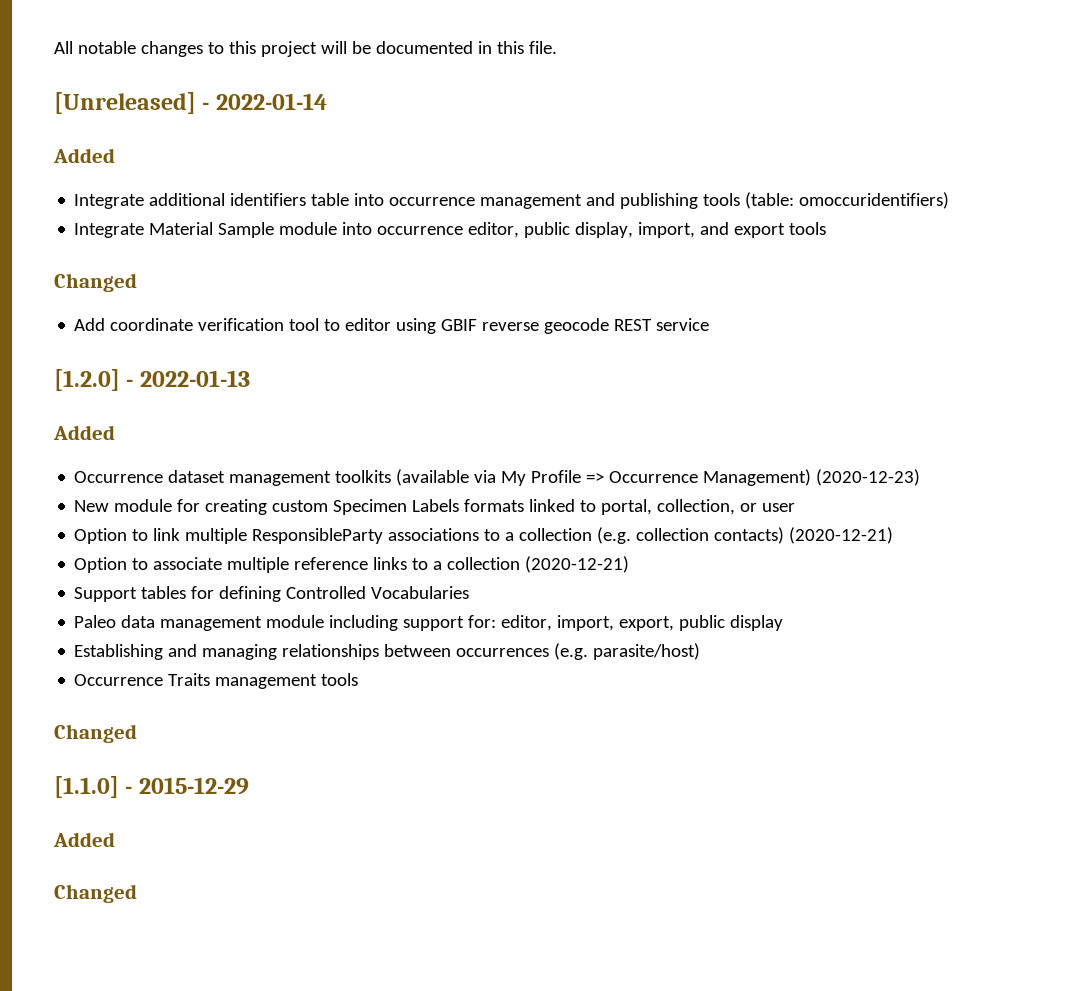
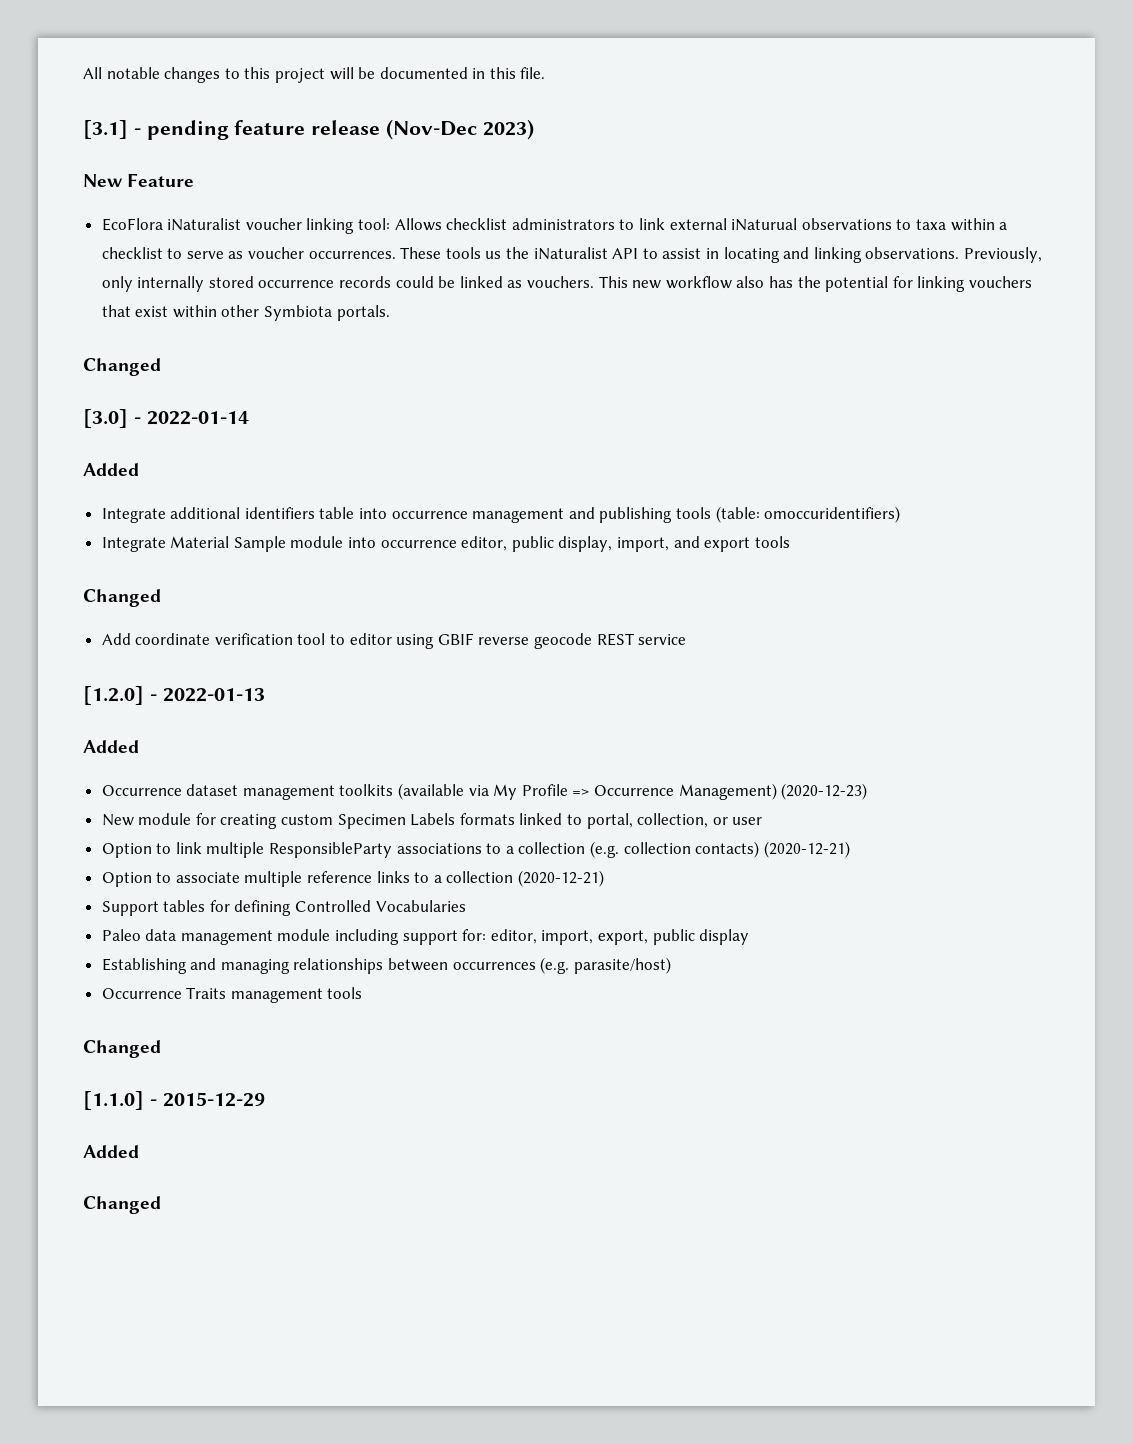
- [Unreleased] - 2022-01-14
+ [3.1] - pending feature release (Nov-Dec 2023)
+ New Feature
+ EcoFlora iNaturalist voucher linking tool: Allows checklist administrators to link external iNaturual observations to taxa within a checklist to serve as voucher occurrences. These tools us the iNaturalist API to assist in locating and linking observations. Previously, only internally stored occurrence records could be linked as vouchers. This new workflow also has the potential for linking vouchers that exist within other Symbiota portals.
+ Changed
+ [3.0] - 2022-01-14

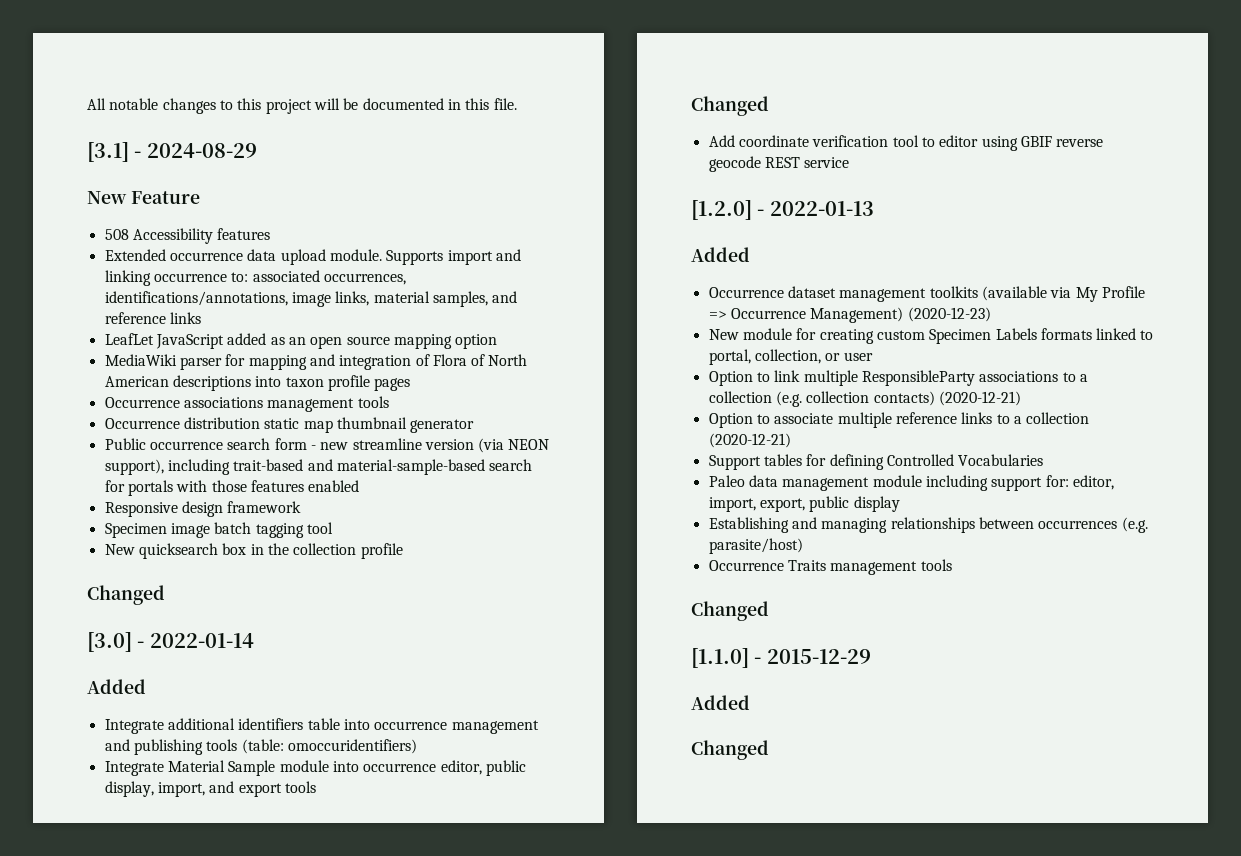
- [3.1] - pending feature release (Nov-Dec 2023)
+ [3.1] - 2024-08-29
  New Feature
- EcoFlora iNaturalist voucher linking tool: Allows checklist administrators to link external iNaturual observations to taxa within a checklist to serve as voucher occurrences. These tools us the iNaturalist API to assist in locating and linking observations. Previously, only internally stored occurrence records could be linked as vouchers. This new workflow also has the potential for linking vouchers that exist within other Symbiota portals.
+ 508 Accessibility features
+ Extended occurrence data upload module. Supports import and linking occurrence to: associated occurrences, identifications/annotations, image links, material samples, and reference links
+ LeafLet JavaScript added as an open source mapping option
+ MediaWiki parser for mapping and integration of Flora of North American descriptions into taxon profile pages
+ Occurrence associations management tools
+ Occurrence distribution static map thumbnail generator
+ Public occurrence search form - new streamline version (via NEON support), including trait-based and material-sample-based search for portals with those features enabled
+ Responsive design framework
+ Specimen image batch tagging tool
+ New quicksearch box in the collection profile

